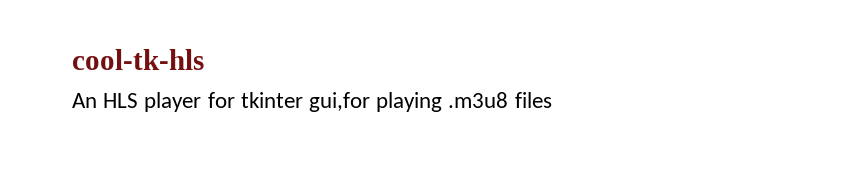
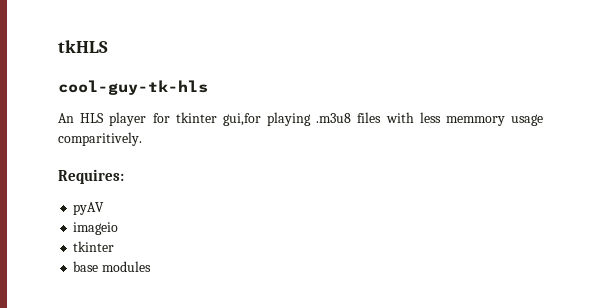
- cool-tk-hls
+ tkHLS
+ cool-guy-tk-hls
- An HLS player for tkinter gui,for playing .m3u8 files
+ An HLS player for tkinter gui,for playing .m3u8 files with less memmory usage comparitively.
+ Requires:
+ pyAV
+ imageio
+ tkinter
+ base modules

